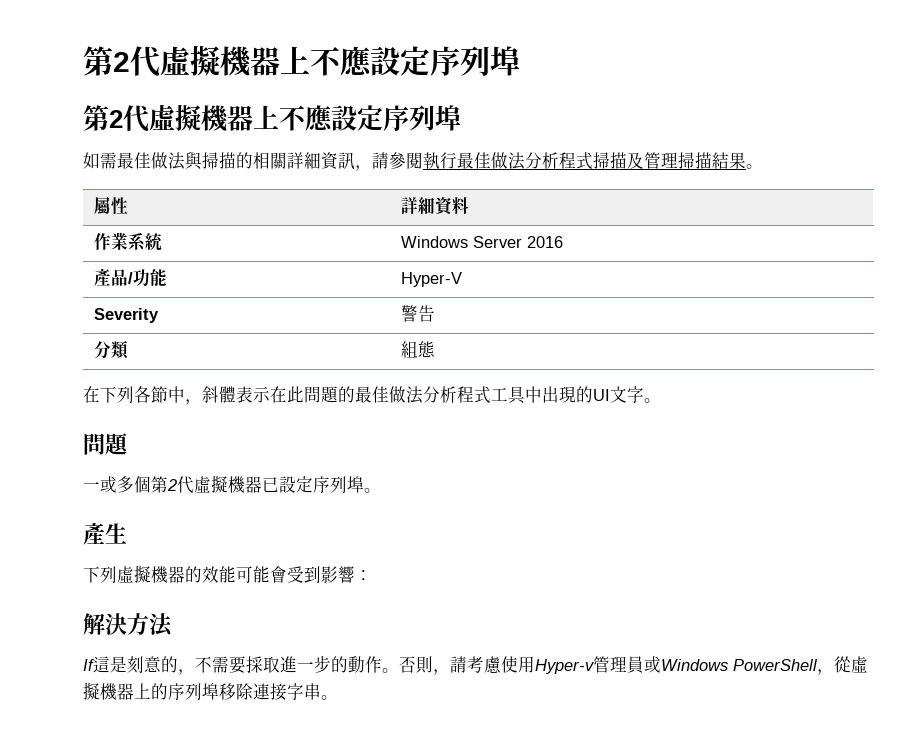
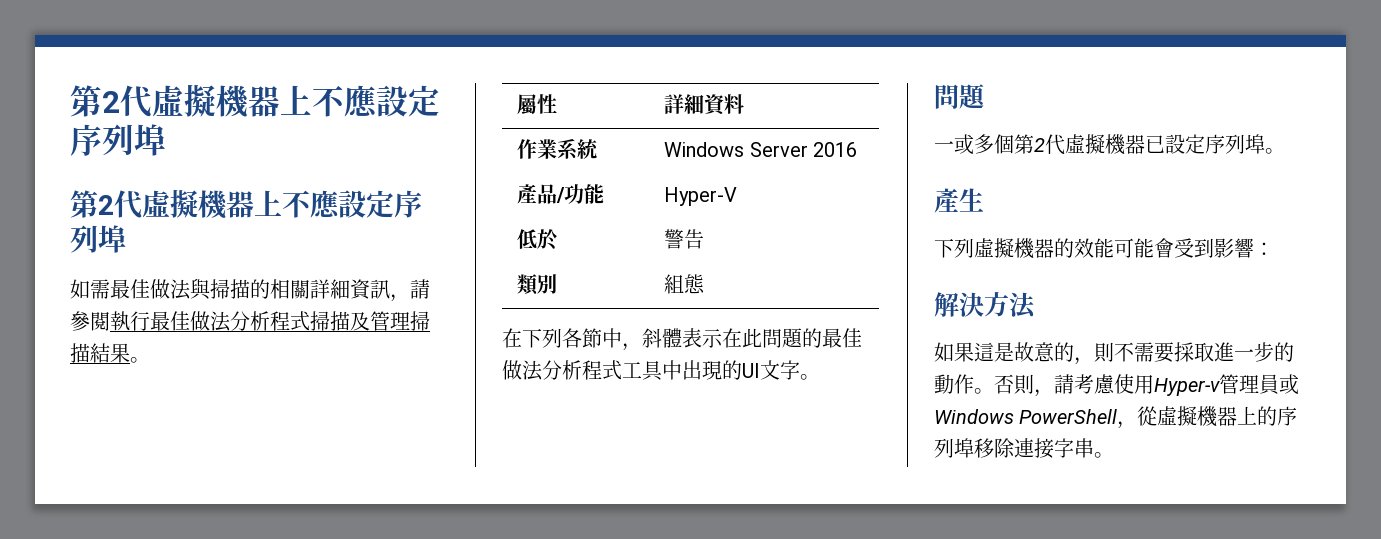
- Severity | 警告
+ 低於 | 警告
- 分類 | 組態
+ 類別 | 組態
- If這是刻意的，不需要採取進一步的動作。
+ 如果這是故意的，則不需要採取進一步的動作。

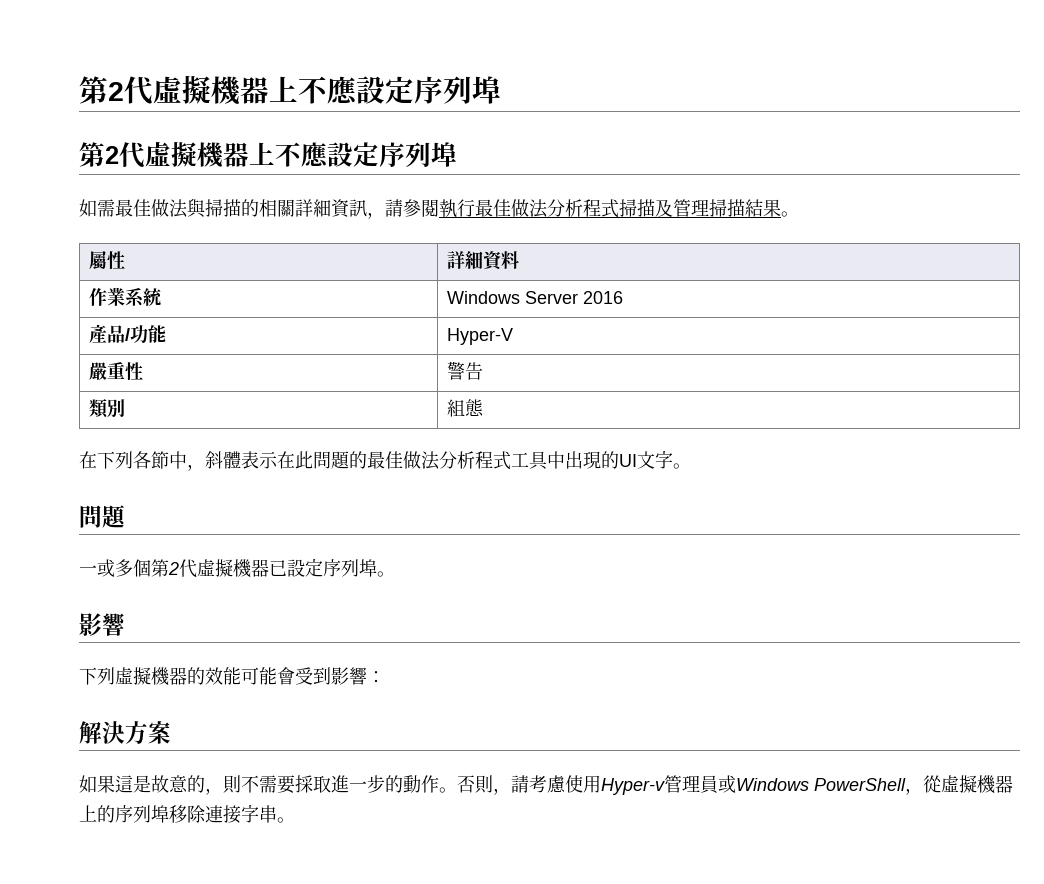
- 低於 | 警告
+ 嚴重性 | 警告
  一或多個第2代虛擬機器已設定序列埠。
- 產生
+ 影響
- 解決方法
+ 解決方案

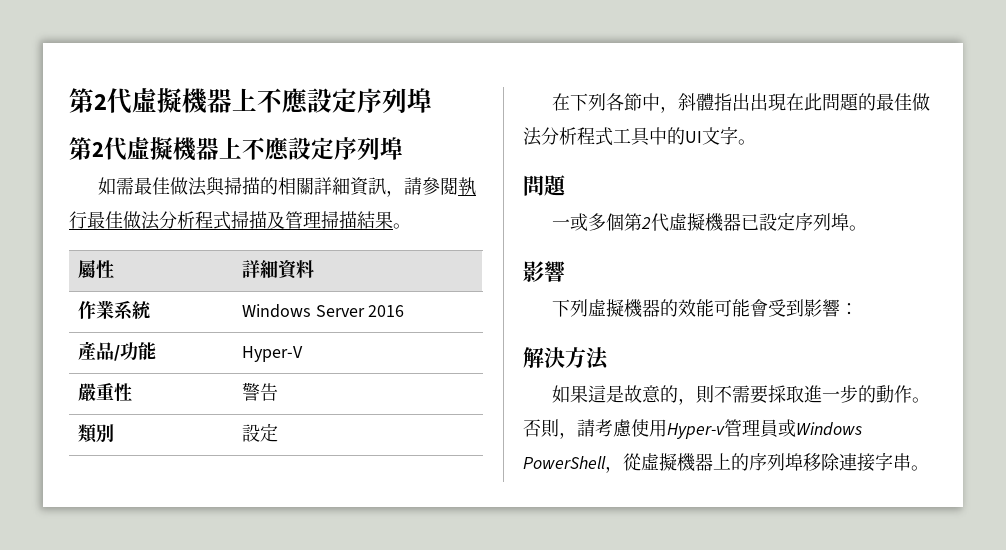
- 類別 | 組態
+ 類別 | 設定
- 在下列各節中，斜體表示在此問題的最佳做法分析程式工具中出現的UI文字。
+ 在下列各節中，斜體指出出現在此問題的最佳做法分析程式工具中的UI文字。
- 解決方案
+ 解決方法

